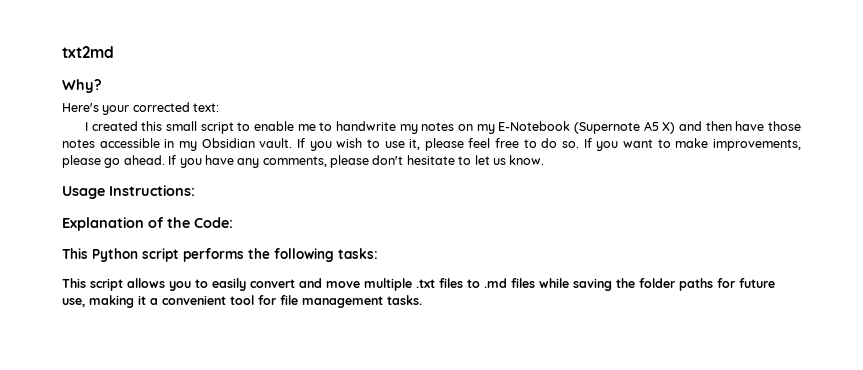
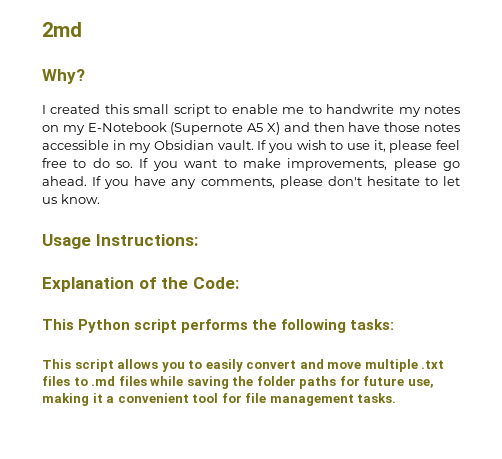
- txt2md
+ 2md
- Here's your corrected text:

